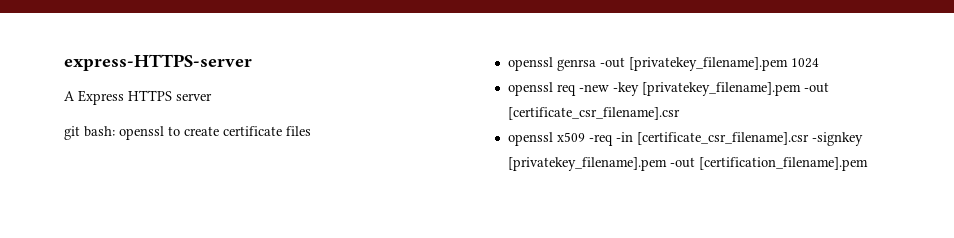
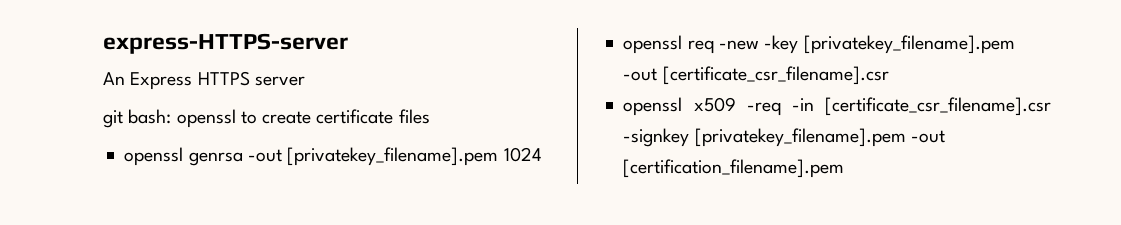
- A Express HTTPS server
+ An Express HTTPS server

